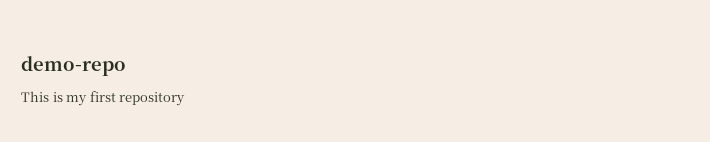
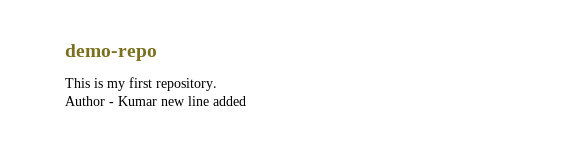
- This is my first repository
+ This is my first repository.
+ Author - Kumar new line added

